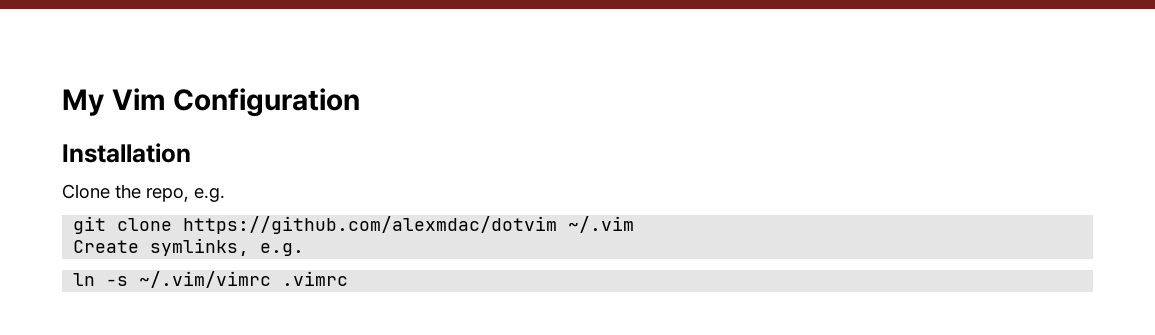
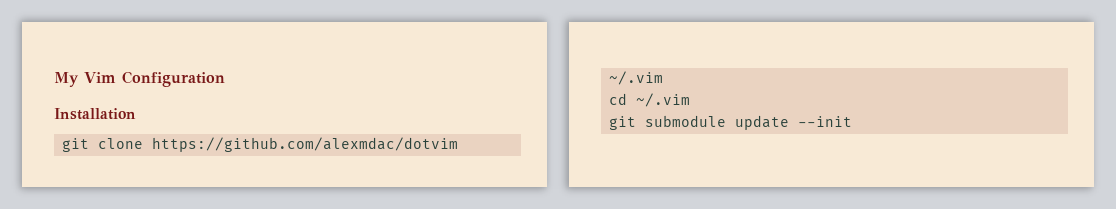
- Clone the repo, e.g.
- Create symlinks, e.g.
- ln -s ~/.vim/vimrc .vimrc
+ cd ~/.vim
+ git submodule update --init

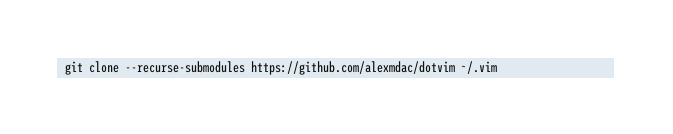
- My Vim Configuration
- Installation
- git clone https://github.com/alexmdac/dotvim ~/.vim
+ git clone --recurse-submodules https://github.com/alexmdac/dotvim ~/.vim
- cd ~/.vim
- git submodule update --init

